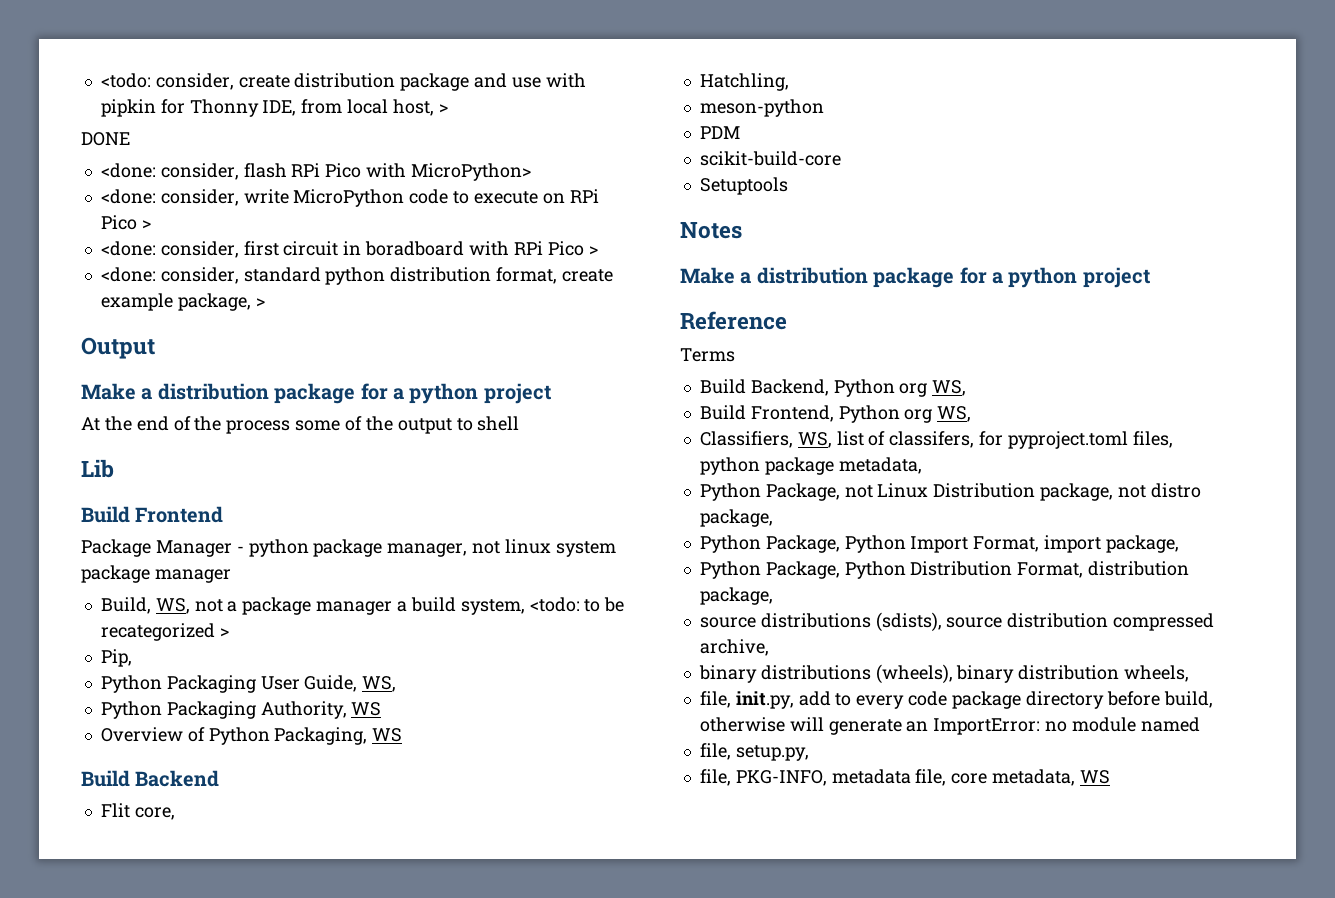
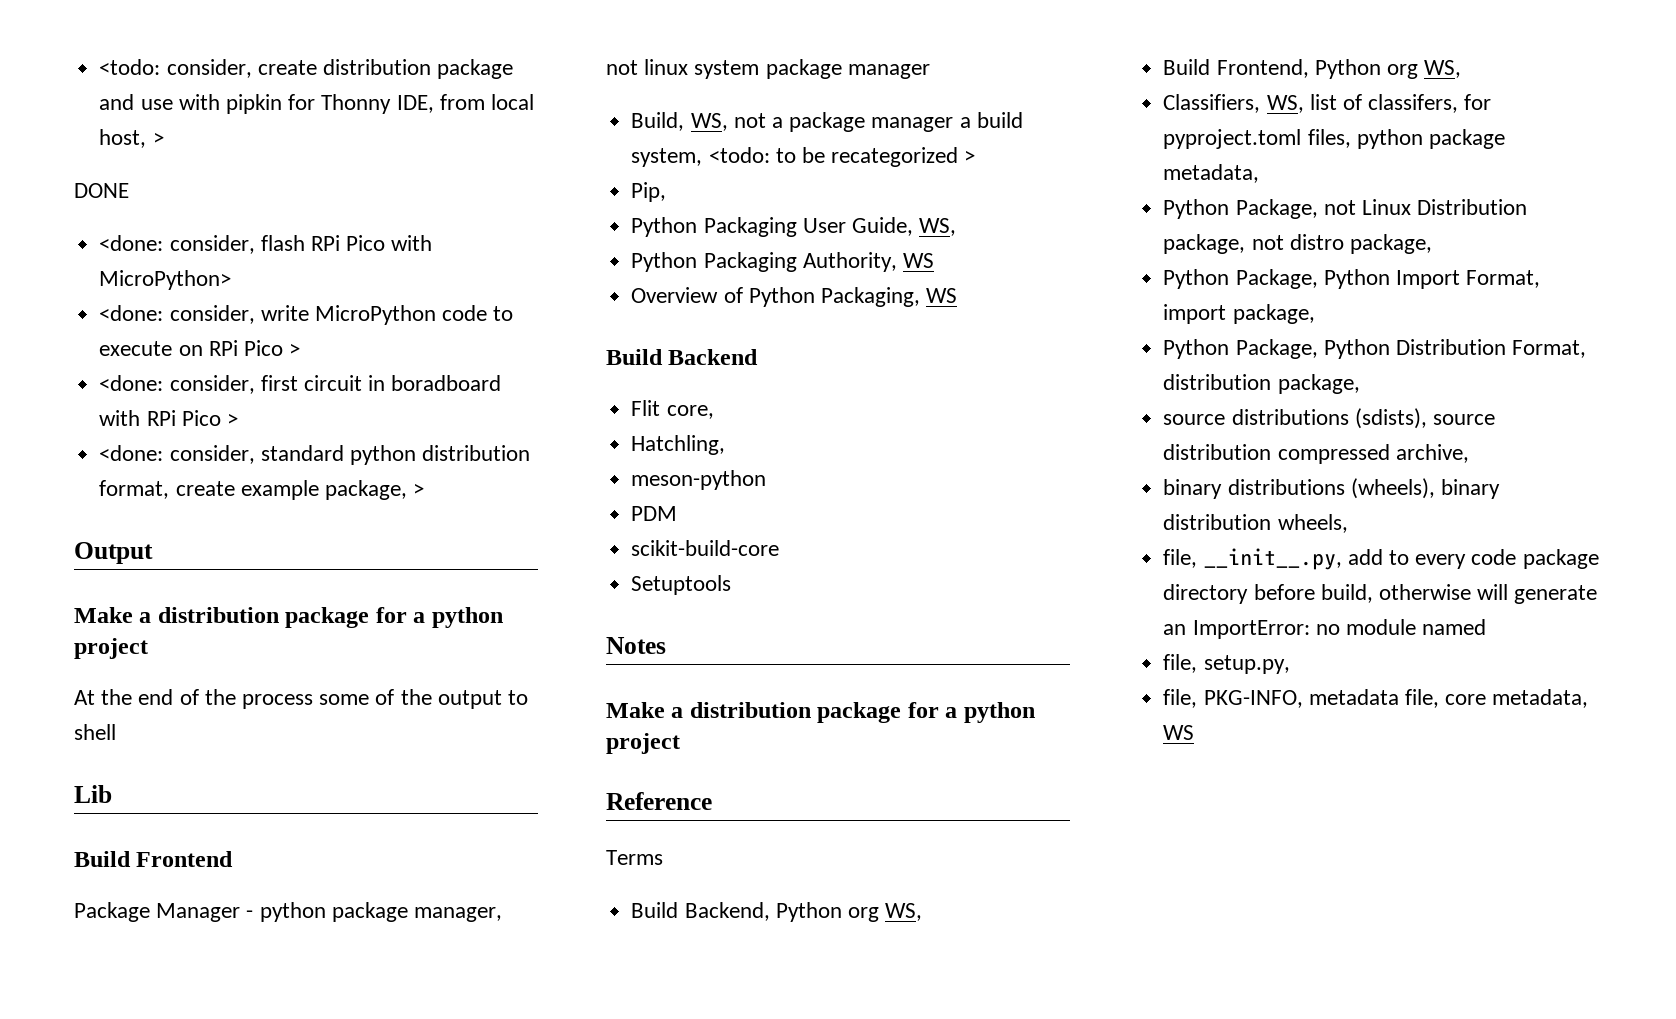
- file, init.py, add to every code package directory before build, otherwise will generate an ImportError: no module named
+ file, __init__.py, add to every code package directory before build, otherwise will generate an ImportError: no module named

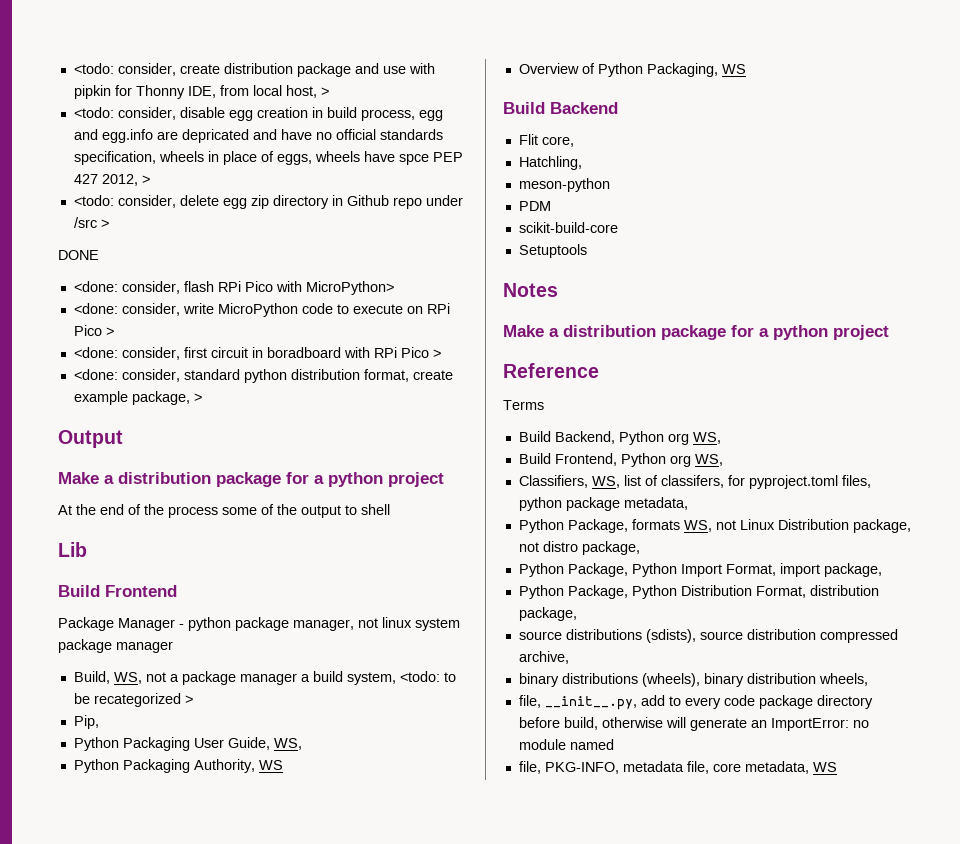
+ <todo: consider, disable egg creation in build process, egg and egg.info are depricated and have no official standards specification, wheels in place of eggs, wheels have spce PEP 427 2012, >
+ <todo: consider, delete egg zip directory in Github repo under /src >
- Python Package, not Linux Distribution package, not distro package,
+ Python Package, formats WS, not Linux Distribution package, not distro package,
- file, setup.py,

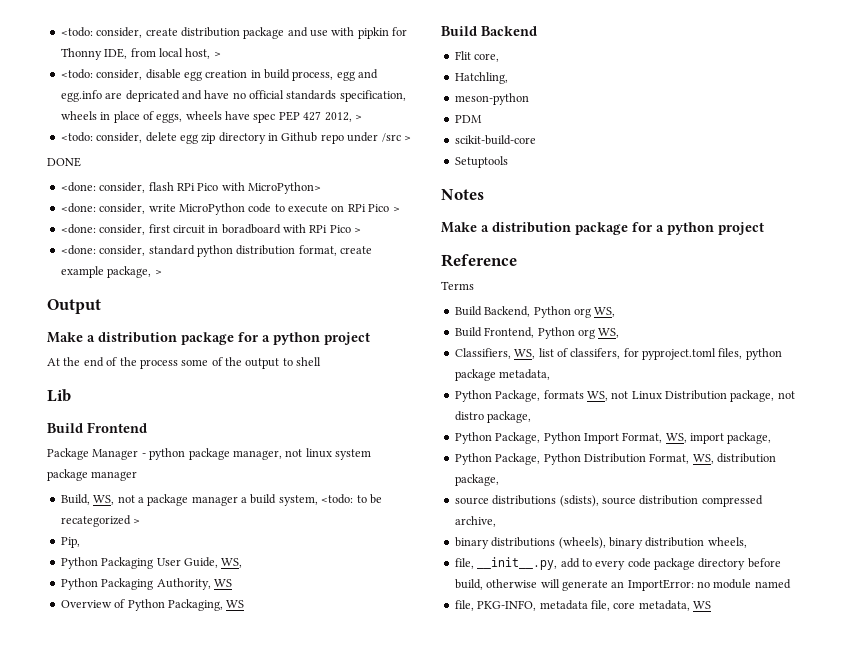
- <todo: consider, disable egg creation in build process, egg and egg.info are depricated and have no official standards specification, wheels in place of eggs, wheels have spce PEP 427 2012, >
+ <todo: consider, disable egg creation in build process, egg and egg.info are depricated and have no official standards specification, wheels in place of eggs, wheels have spec PEP 427 2012, >
- Python Package, Python Import Format, import package,
+ Python Package, Python Import Format, WS, import package,
- Python Package, Python Distribution Format, distribution package,
+ Python Package, Python Distribution Format, WS, distribution package,

